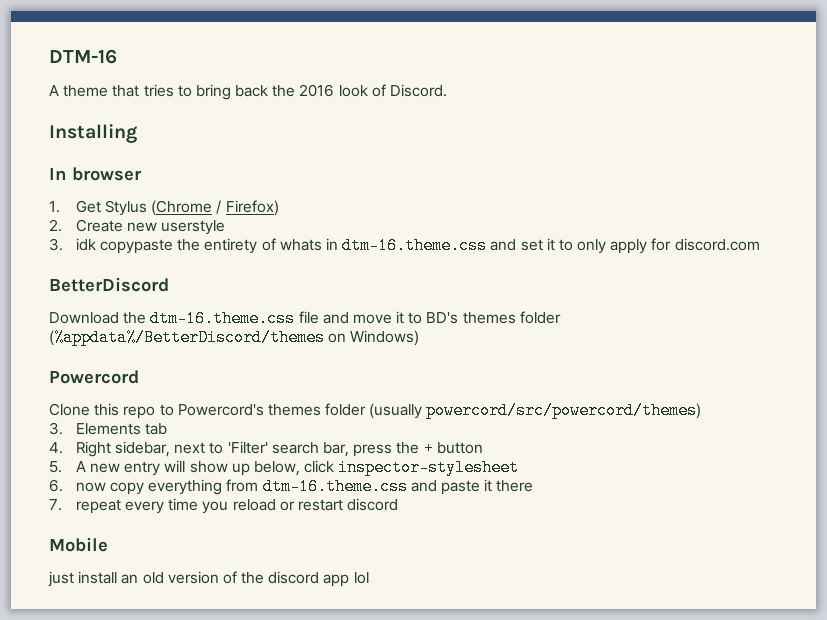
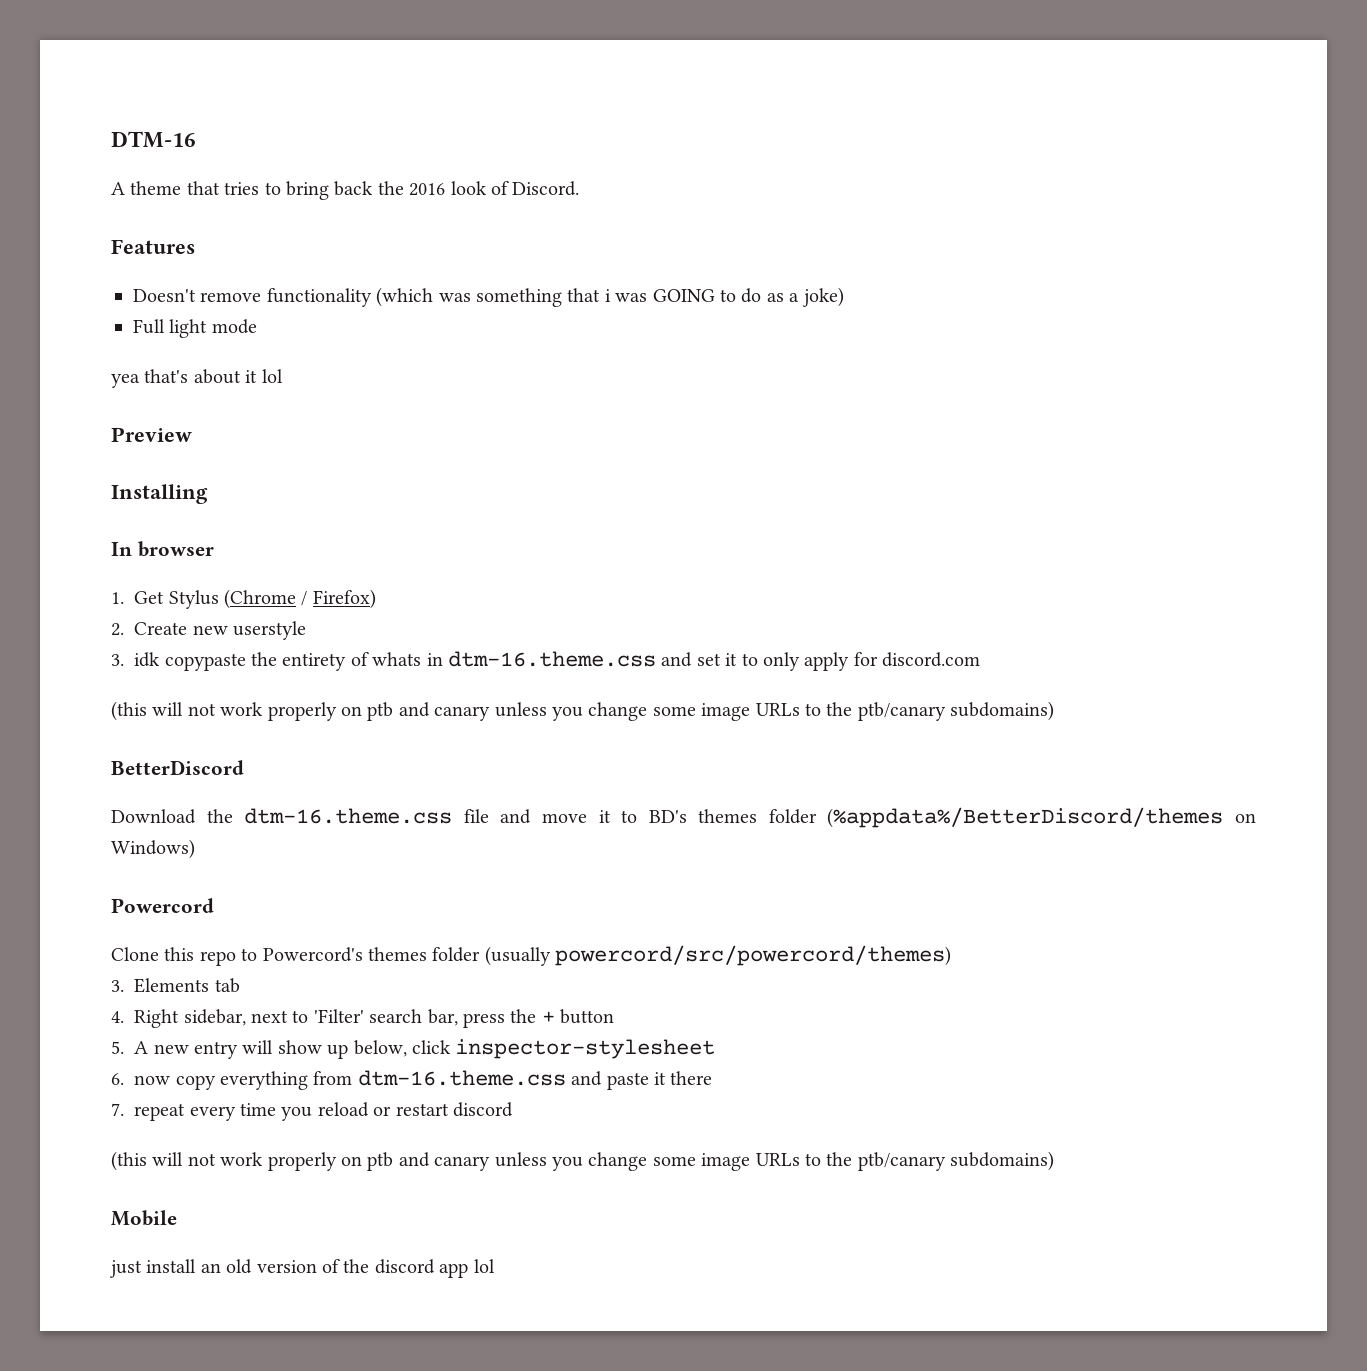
+ Features
+ Doesn't remove functionality (which was something that i was GOING to do as a joke)
+ Full light mode
+ yea that's about it lol
+ Preview
  3. idk copypaste the entirety of whats in dtm-16.theme.css and set it to only apply for discord.com
+ (this will not work properly on ptb and canary unless you change some image URLs to the ptb/canary subdomains)
  7. repeat every time you reload or restart discord
+ (this will not work properly on ptb and canary unless you change some image URLs to the ptb/canary subdomains)

